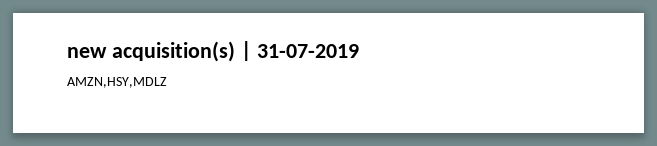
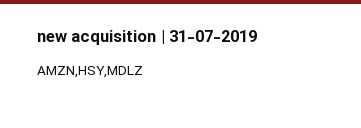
- new acquisition(s) | 31-07-2019
+ new acquisition | 31-07-2019

